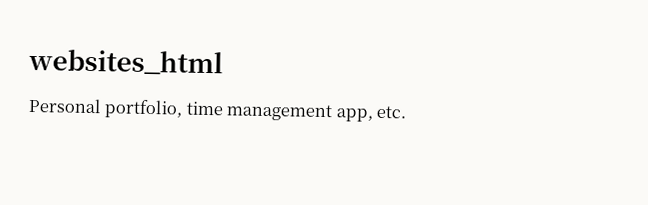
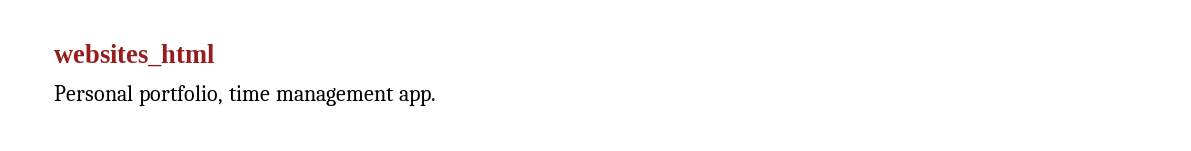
- Personal portfolio, time management app, etc.
+ Personal portfolio, time management app.

